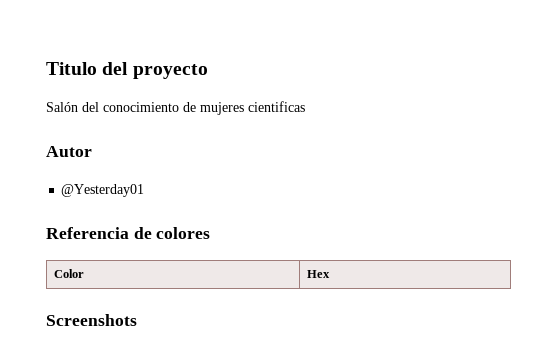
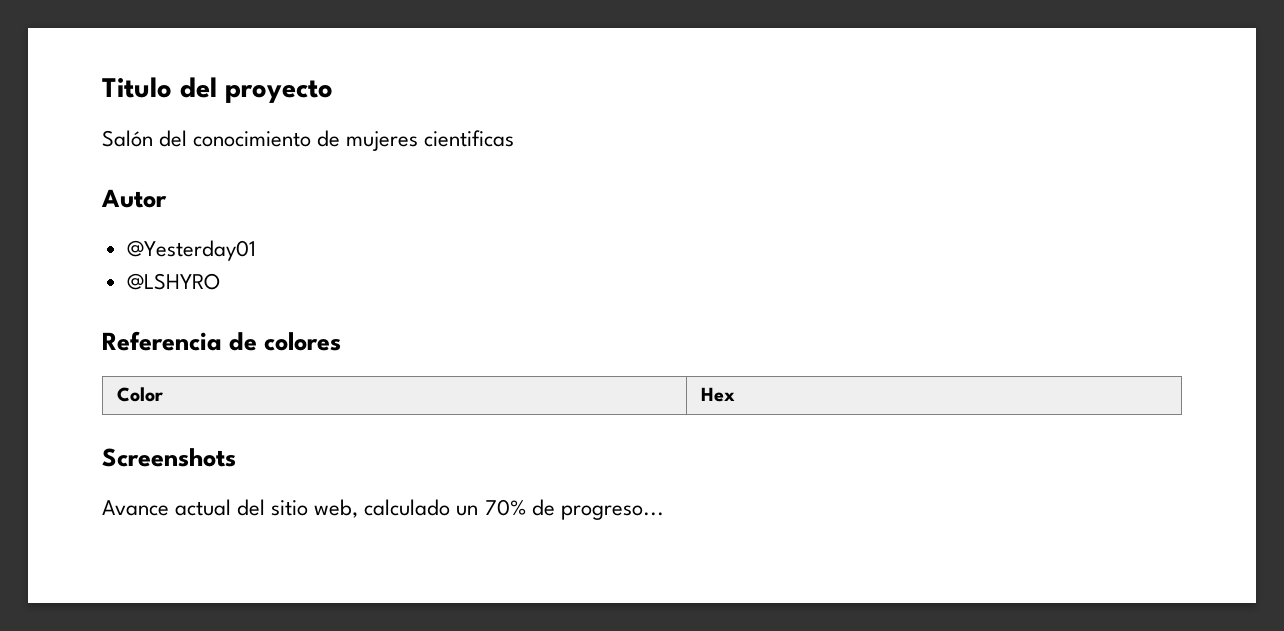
+ @LSHYRO
+ Avance actual del sitio web, calculado un 70% de progreso...

